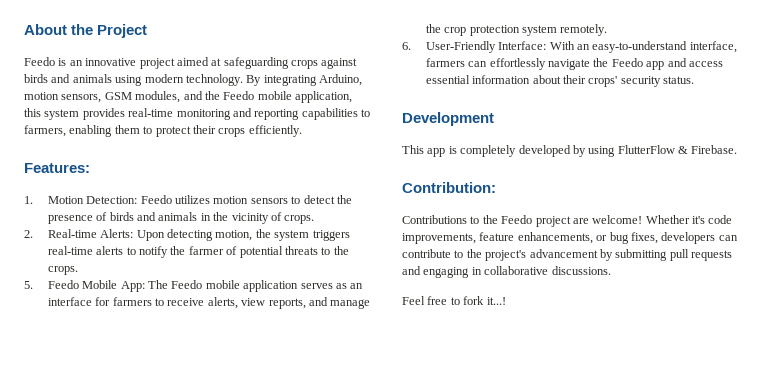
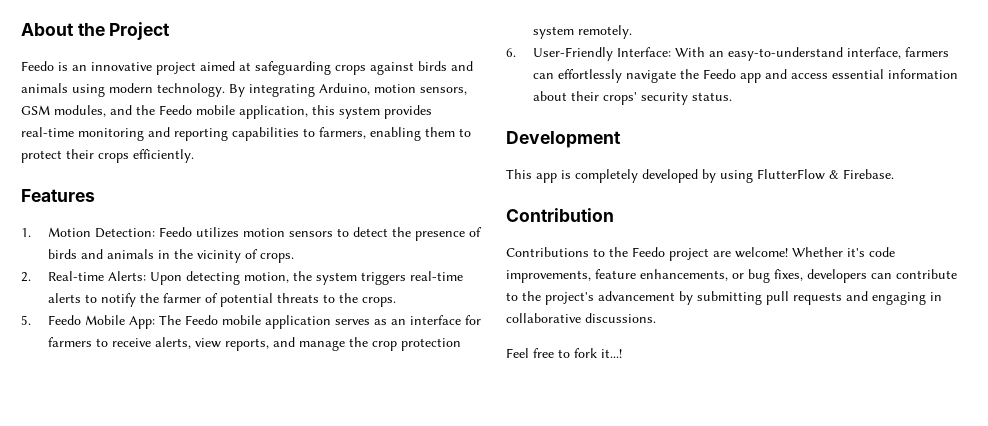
- Features:
+ Features
- Contribution:
+ Contribution

